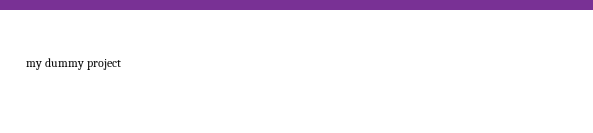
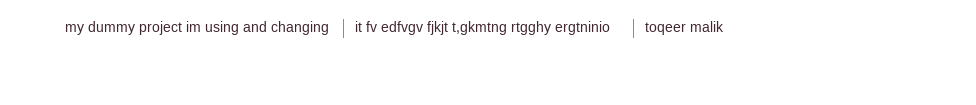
- my dummy project
+ my dummy project im using and changing it fv edfvgv fjkjt t,gkmtng rtgghy ergtninio toqeer malik

